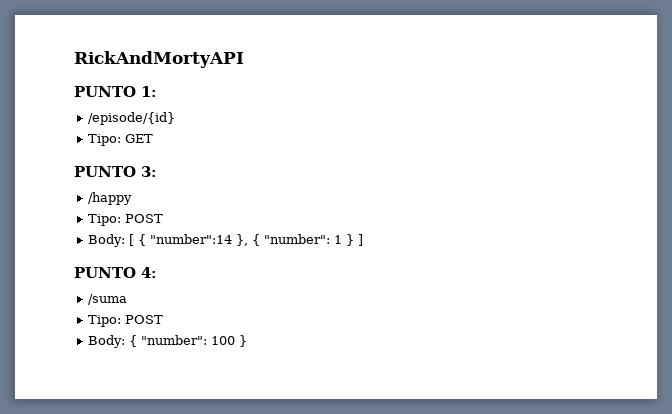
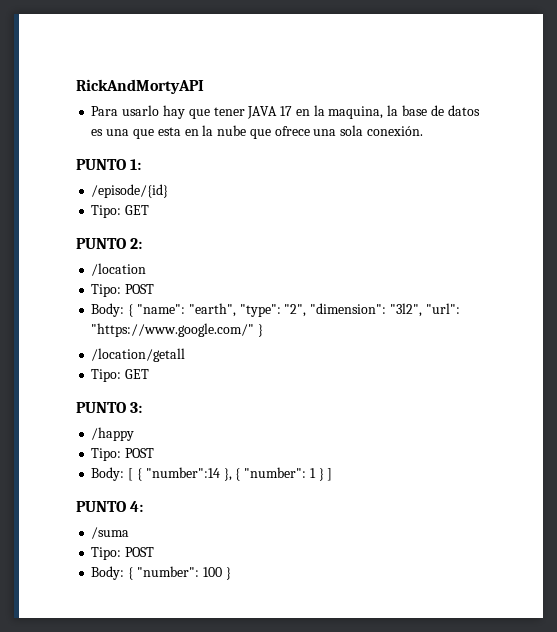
+ Para usarlo hay que tener JAVA 17 en la maquina, la base de datos es una que esta en la nube que ofrece una sola conexión.
+ PUNTO 2:
+ /location
+ Tipo: POST
+ Body: { "name": "earth", "type": "2", "dimension": "3l2", "url": "https://www.google.com/" }
+ /location/getall
+ Tipo: GET

